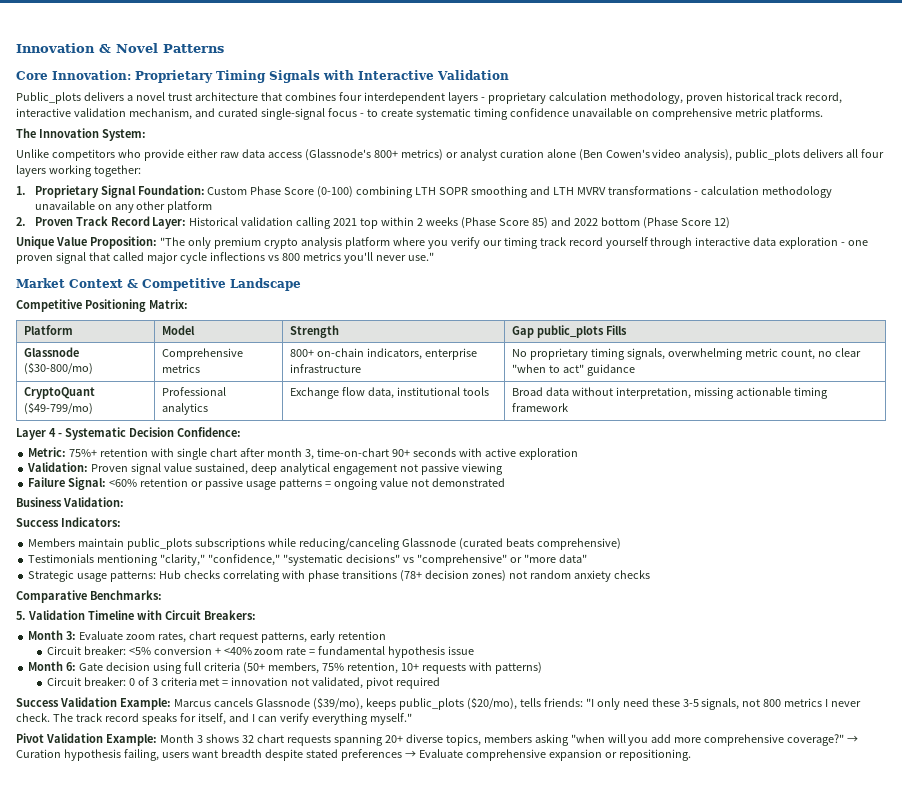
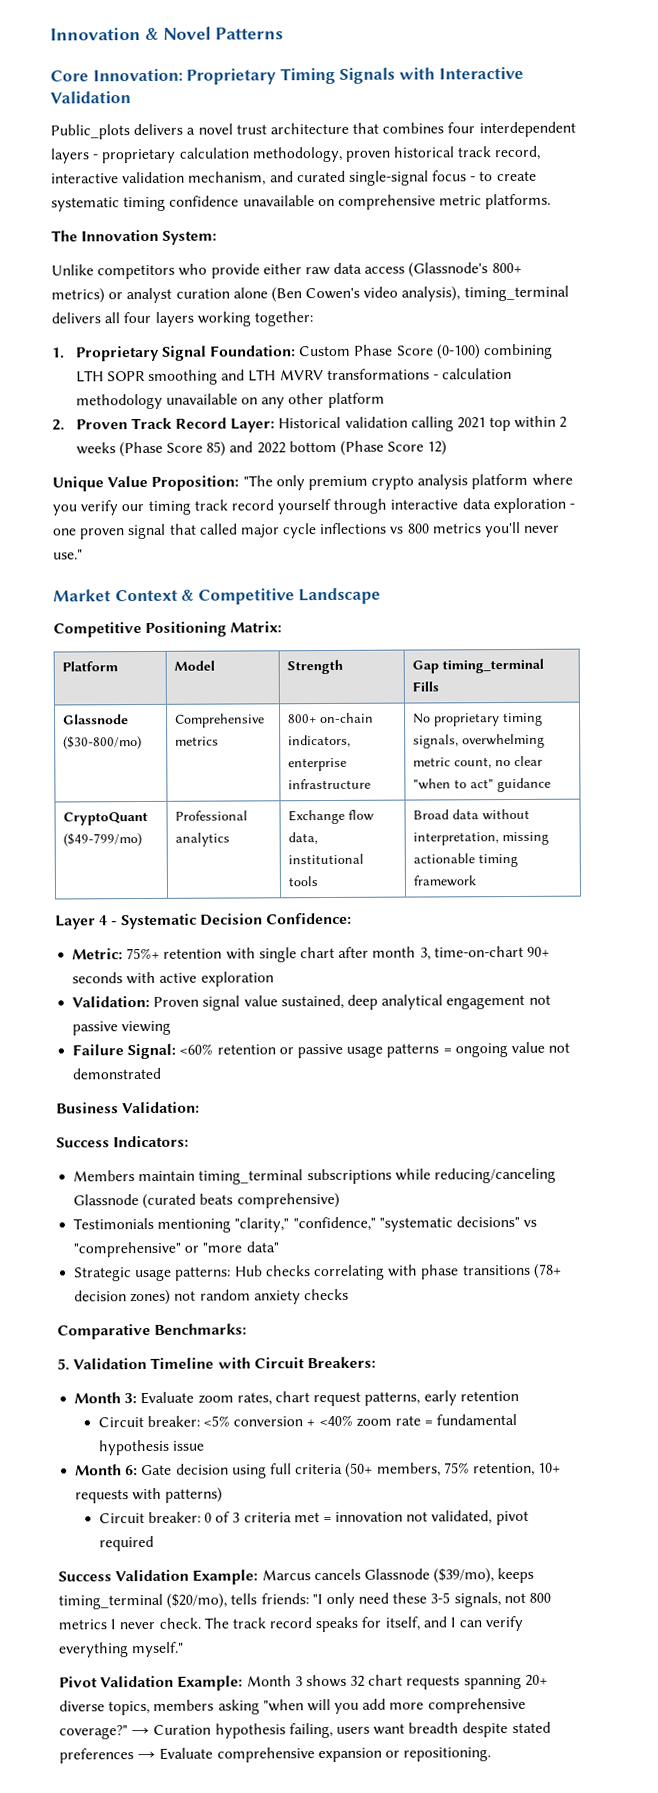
- Unlike competitors who provide either raw data access (Glassnode's 800+ metrics) or analyst curation alone (Ben Cowen's video analysis), public_plots delivers all four layers working together:
+ Unlike competitors who provide either raw data access (Glassnode's 800+ metrics) or analyst curation alone (Ben Cowen's video analysis), timing_terminal delivers all four layers working together:
- Platform | Model | Strength | Gap public_plots Fills
+ Platform | Model | Strength | Gap timing_terminal Fills
- Members maintain public_plots subscriptions while reducing/canceling Glassnode (curated beats comprehensive)
+ Members maintain timing_terminal subscriptions while reducing/canceling Glassnode (curated beats comprehensive)
- Success Validation Example: Marcus cancels Glassnode ($39/mo), keeps public_plots ($20/mo), tells friends: "I only need these 3-5 signals, not 800 metrics I never check.
+ Success Validation Example: Marcus cancels Glassnode ($39/mo), keeps timing_terminal ($20/mo), tells friends: "I only need these 3-5 signals, not 800 metrics I never check.

